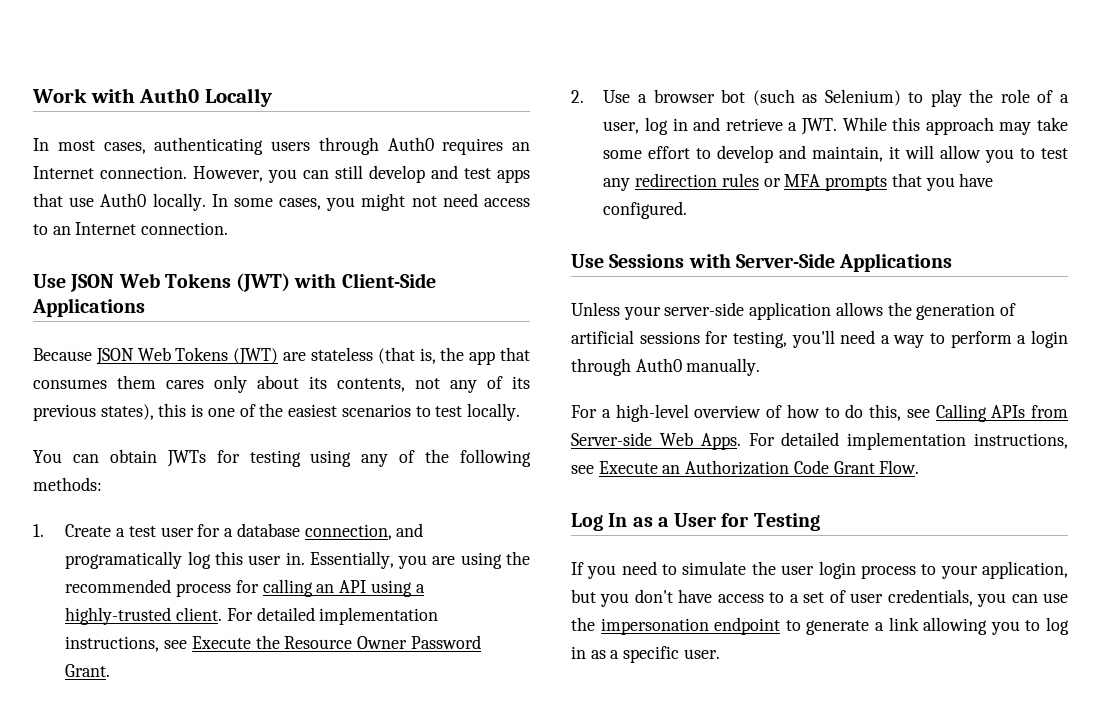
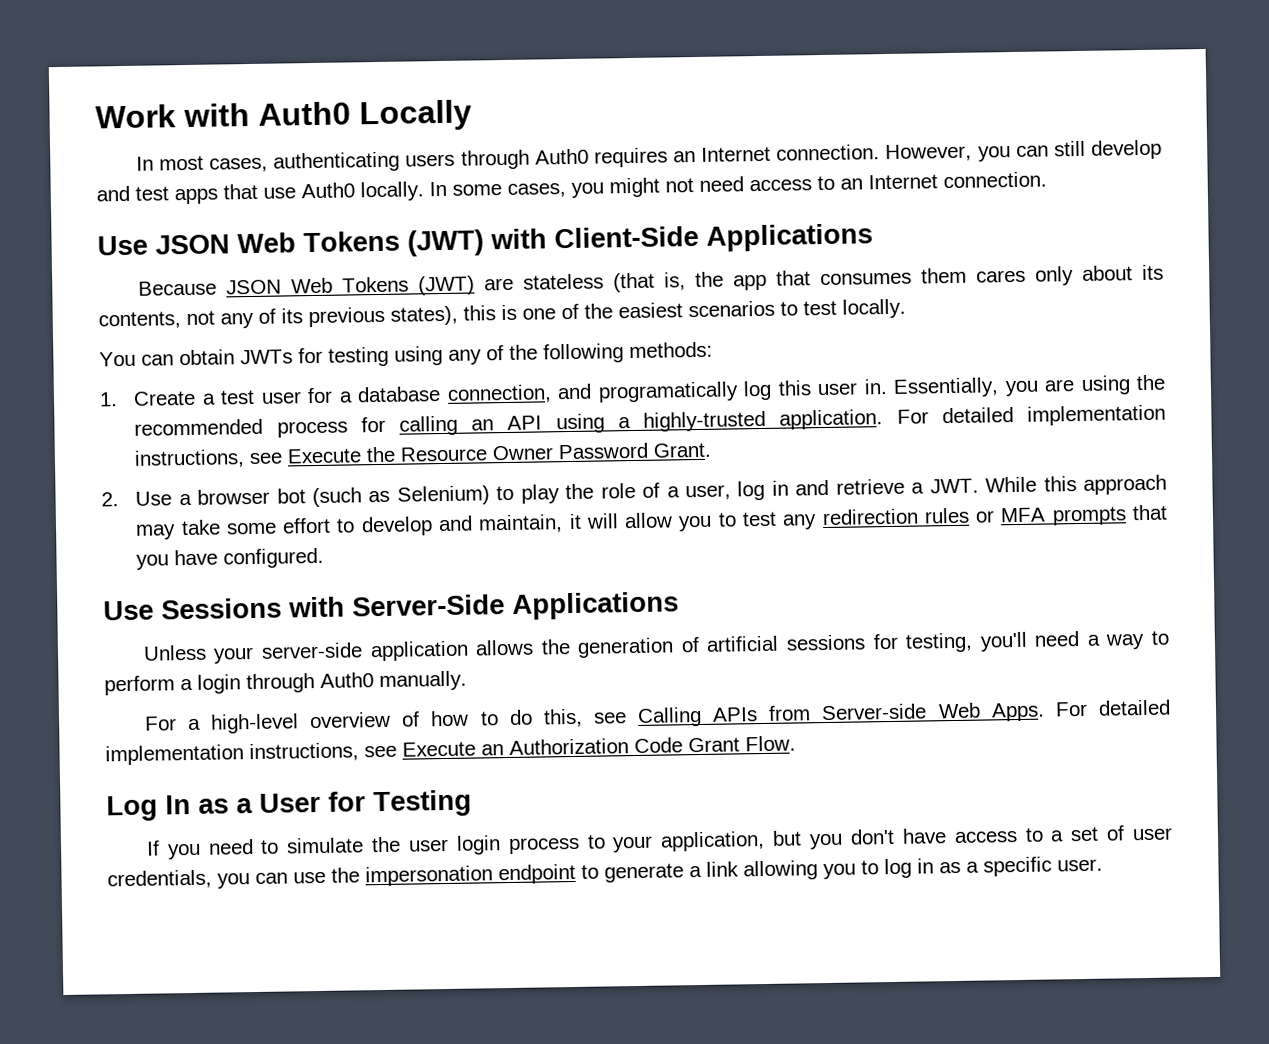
- Essentially, you are using the recommended process for calling an API using a highly-trusted client.
+ Essentially, you are using the recommended process for calling an API using a highly-trusted application.

